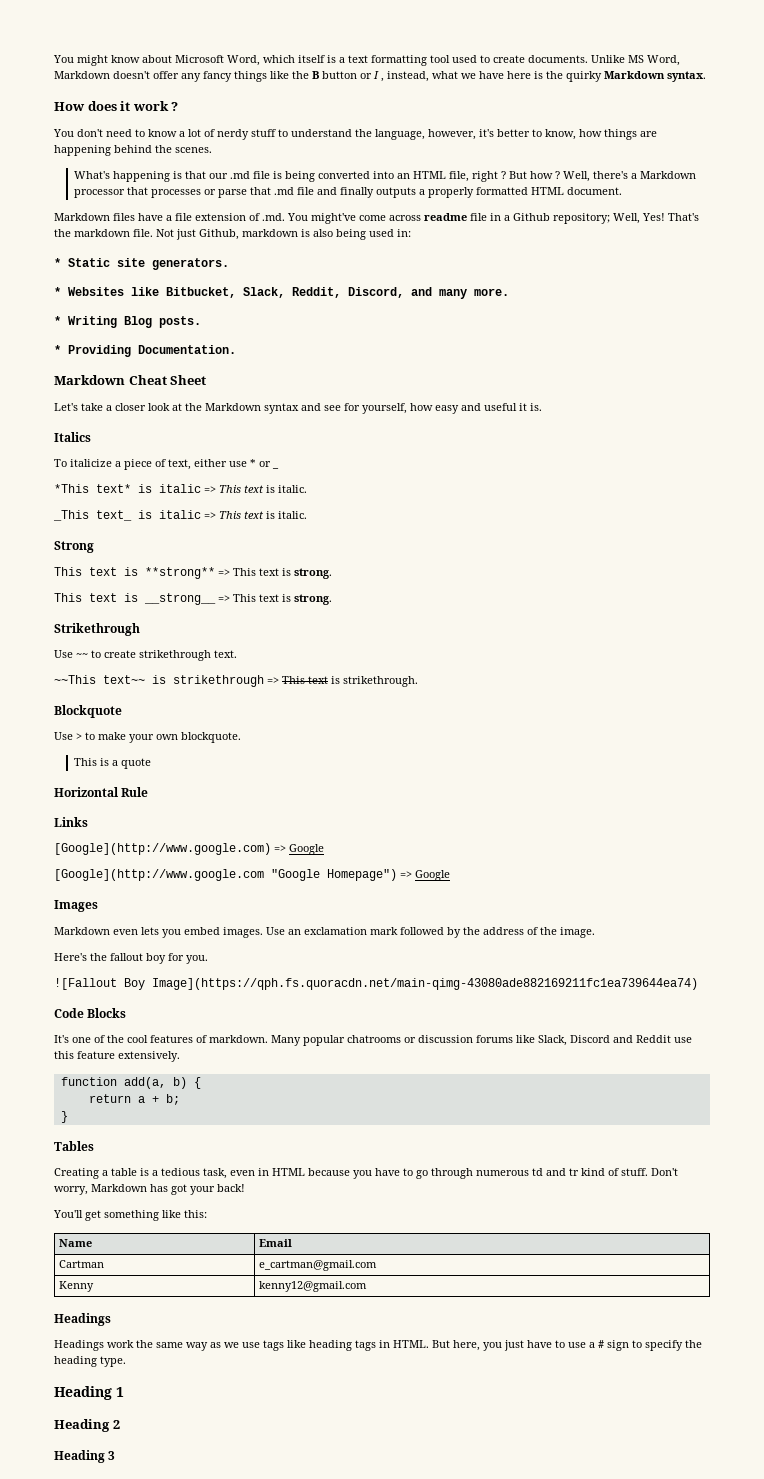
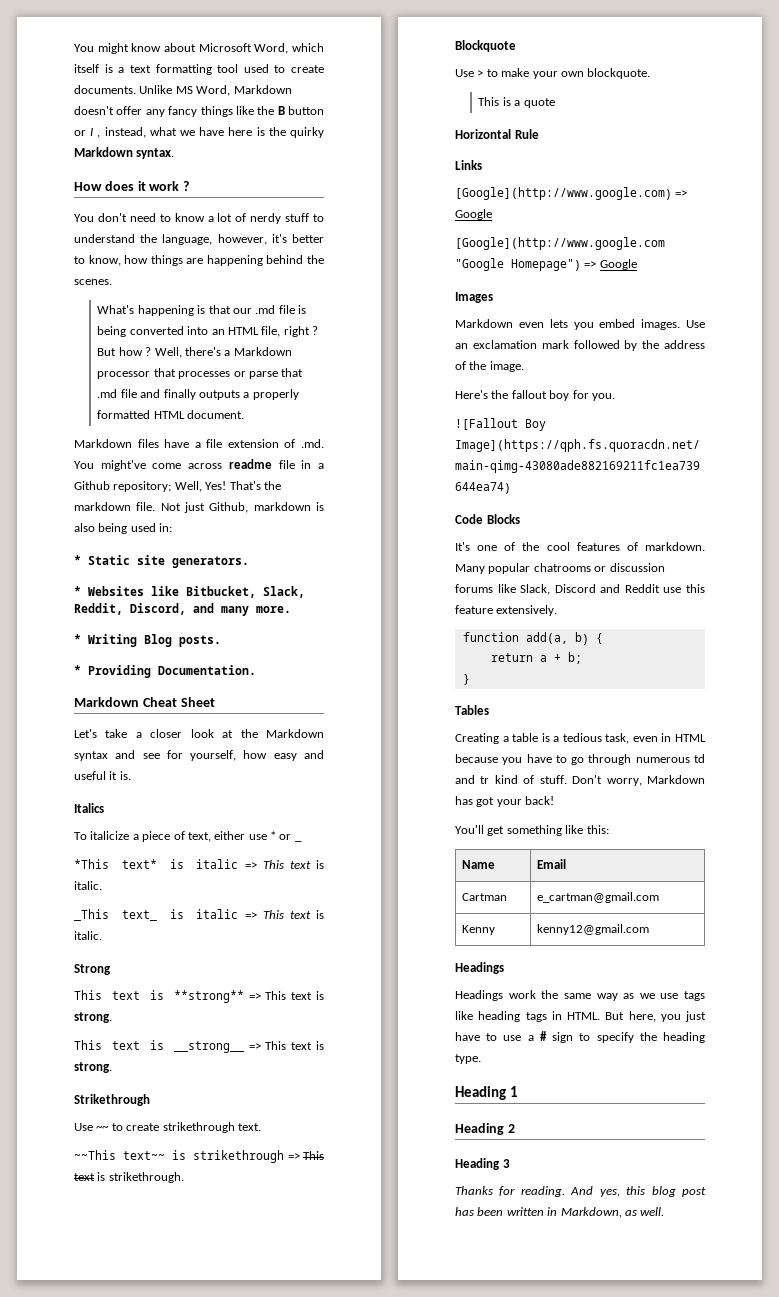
+ Thanks for reading. And yes, this blog post has been written in Markdown, as well.

